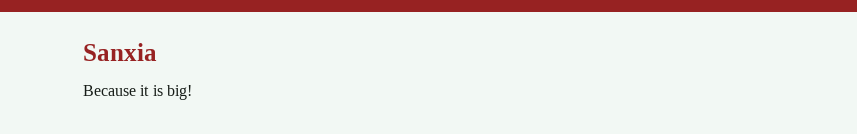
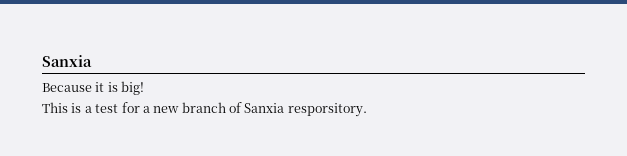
+ This is a test for a new branch of Sanxia resporsitory.

